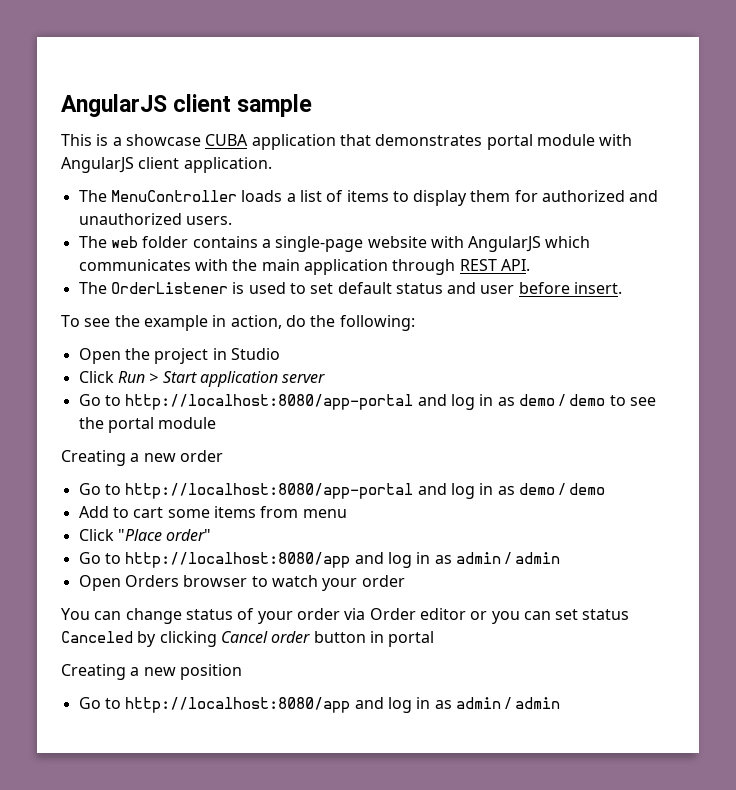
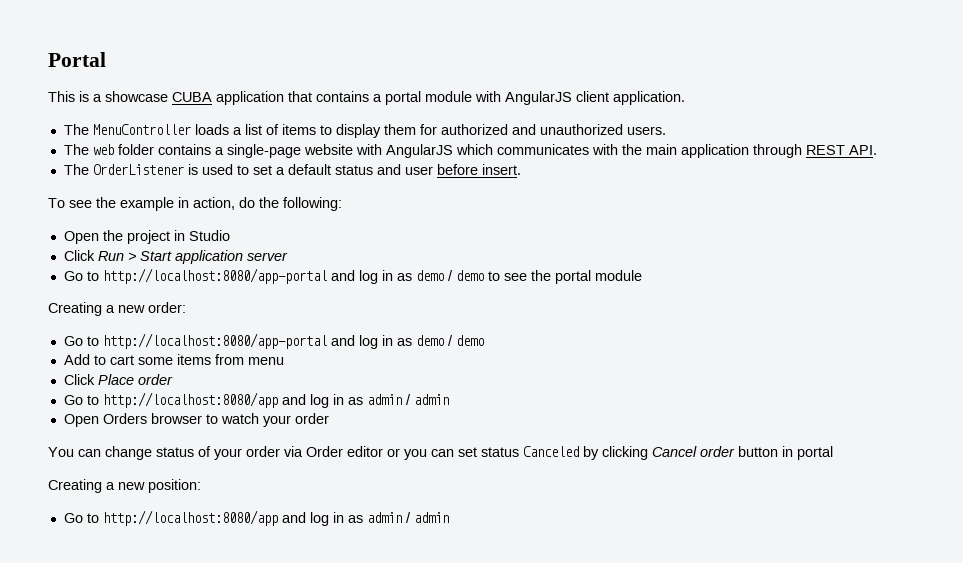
- AngularJS client sample
+ Portal
- This is a showcase CUBA application that demonstrates portal module with AngularJS client application.
+ This is a showcase CUBA application that contains a portal module with AngularJS client application.
- The OrderListener is used to set default status and user before insert.
+ The OrderListener is used to set a default status and user before insert.
- Creating a new order
+ Creating a new order:
- Click "Place order"
+ Click Place order
- Creating a new position
+ Creating a new position:

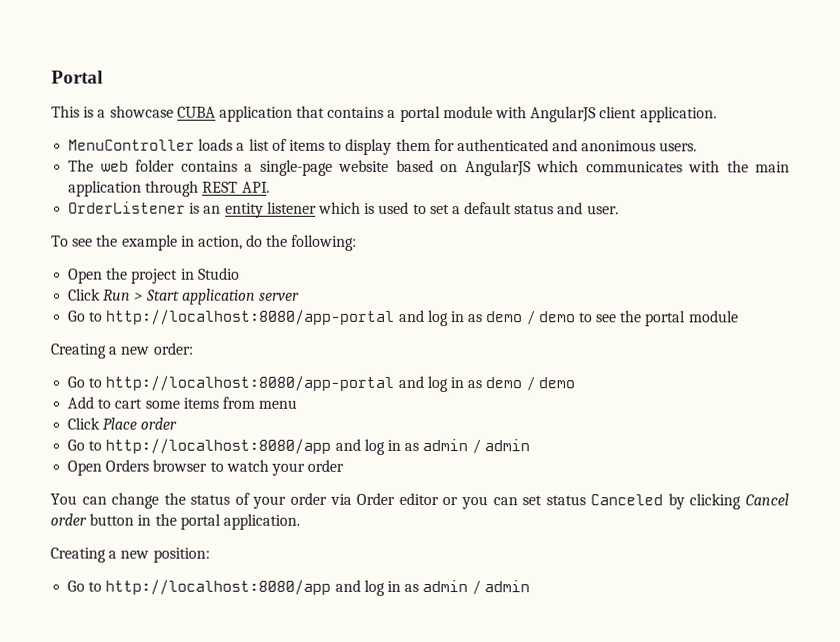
- The MenuController loads a list of items to display them for authorized and unauthorized users.
+ MenuController loads a list of items to display them for authenticated and anonimous users.
- The web folder contains a single-page website with AngularJS which communicates with the main application through REST API.
+ The web folder contains a single-page website based on AngularJS which communicates with the main application through REST API.
- The OrderListener is used to set a default status and user before insert.
+ OrderListener is an entity listener which is used to set a default status and user.
- You can change status of your order via Order editor or you can set status Canceled by clicking Cancel order button in portal
+ You can change the status of your order via Order editor or you can set status Canceled by clicking Cancel order button in the portal application.

